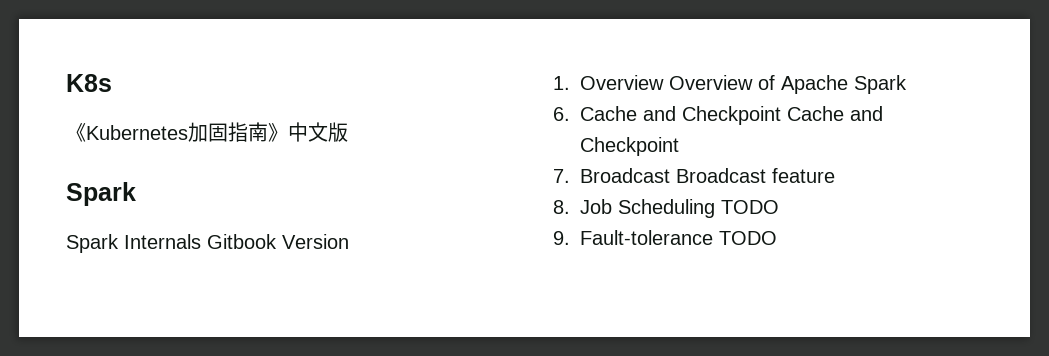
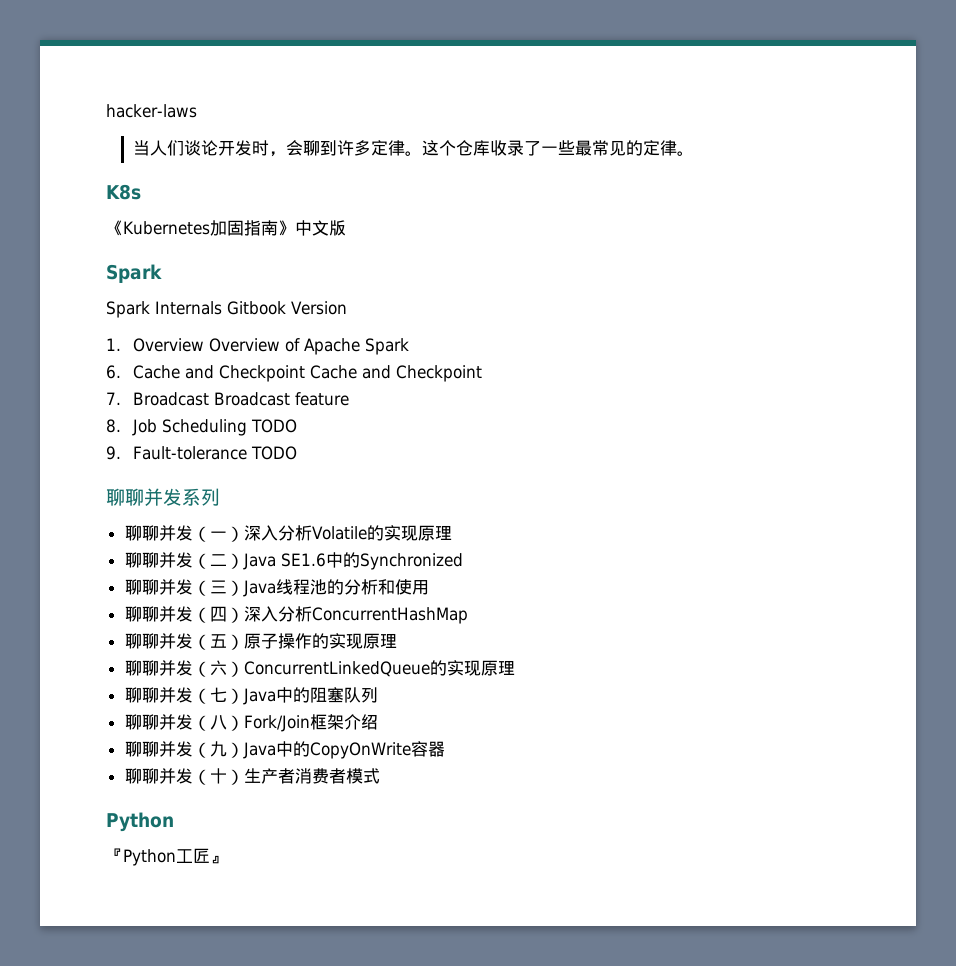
+ hacker-laws
+ 当人们谈论开发时，会聊到许多定律。这个仓库收录了一些最常见的定律。
+ 聊聊并发系列
+ 聊聊并发（一）深入分析Volatile的实现原理
+ 聊聊并发（二）Java SE1.6中的Synchronized
+ 聊聊并发（三）Java线程池的分析和使用
+ 聊聊并发（四）深入分析ConcurrentHashMap
+ 聊聊并发（五）原子操作的实现原理
+ 聊聊并发（六）ConcurrentLinkedQueue的实现原理
+ 聊聊并发（七）Java中的阻塞队列
+ 聊聊并发（八）Fork/Join框架介绍
+ 聊聊并发（九）Java中的CopyOnWrite容器
+ 聊聊并发（十）生产者消费者模式
+ Python
+ 『Python工匠』

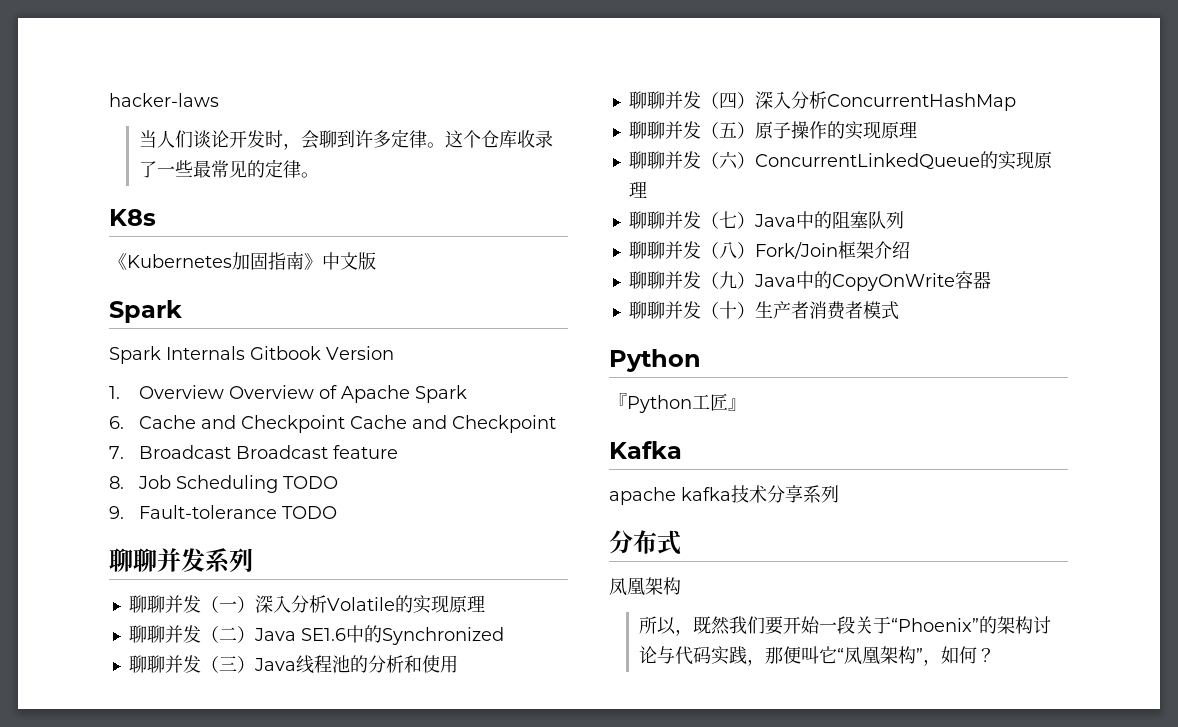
+ Kafka
+ apache kafka技术分享系列
+ 分布式
+ 凤凰架构
+ 所以，既然我们要开始一段关于“Phoenix”的架构讨论与代码实践，那便叫它“凤凰架构”，如何？

